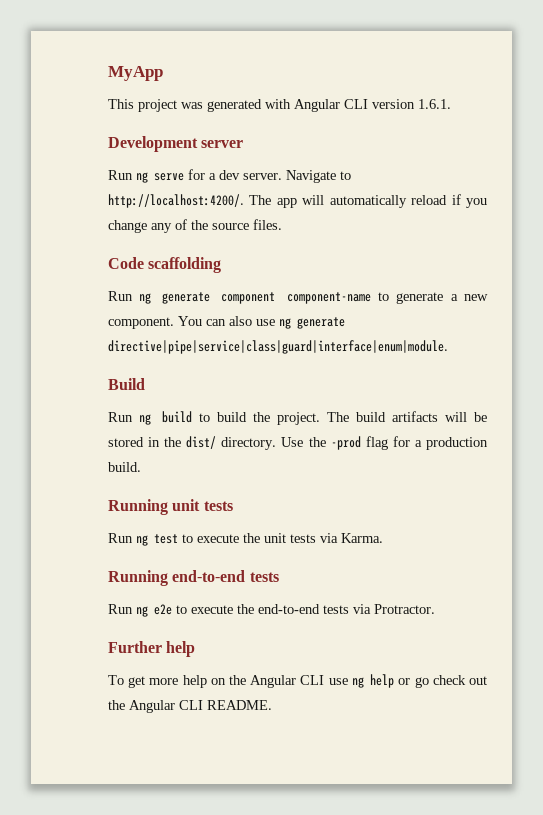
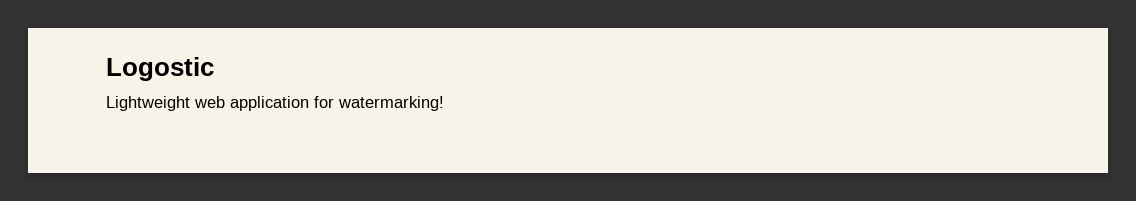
- MyApp
- This project was generated with Angular CLI version 1.6.1.
- Development server
- Run ng serve for a dev server. Navigate to http://localhost:4200/. The app will automatically reload if you change any of the source files.
- Code scaffolding
- Run ng generate component component-name to generate a new component. You can also use ng generate directive|pipe|service|class|guard|interface|enum|module.
- Build
- Run ng build to build the project. The build artifacts will be stored in the dist/ directory. Use the -prod flag for a production build.
- Running unit tests
- Run ng test to execute the unit tests via Karma.
- Running end-to-end tests
- Run ng e2e to execute the end-to-end tests via Protractor.
- Further help
- To get more help on the Angular CLI use ng help or go check out the Angular CLI README.
+ Logostic
+ Lightweight web application for watermarking!

